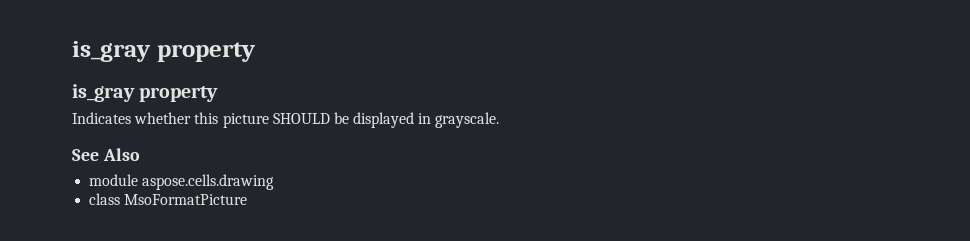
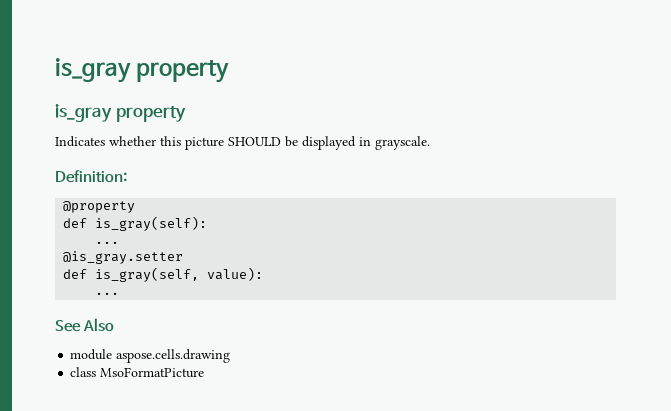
+ Definition:
+ @property
+ def is_gray(self):
+ ...
+ @is_gray.setter
+ def is_gray(self, value):
+ ...

